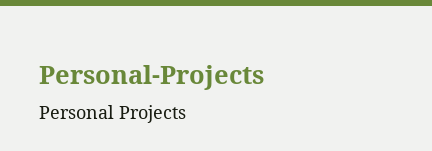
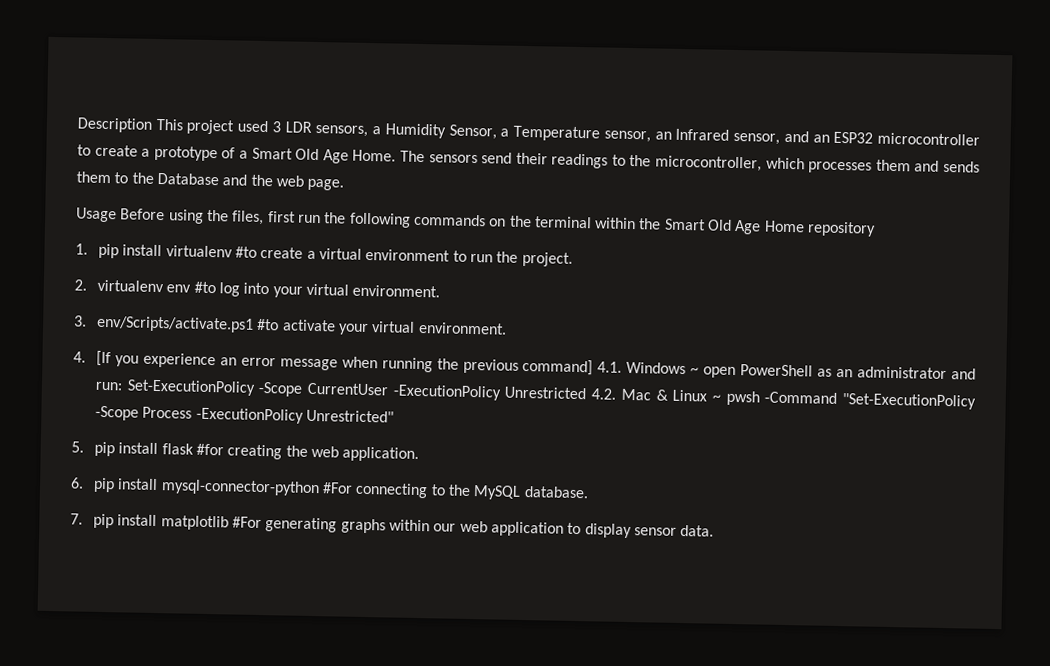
- Personal-Projects
- Personal Projects
+ Description This project used 3 LDR sensors, a Humidity Sensor, a Temperature sensor, an Infrared sensor, and an ESP32 microcontroller to create a prototype of a Smart Old Age Home. The sensors send their readings to the microcontroller, which processes them and sends them to the Database and the web page.
+ Usage Before using the files, first run the following commands on the terminal within the Smart Old Age Home repository
+ 1. pip install virtualenv #to create a virtual environment to run the project.
+ 2. virtualenv env #to log into your virtual environment.
+ 3. env/Scripts/activate.ps1 #to activate your virtual environment.
+ 4. [If you experience an error message when running the previous command] 4.1. Windows ~ open PowerShell as an administrator and run: Set-ExecutionPolicy -Scope CurrentUser -ExecutionPolicy Unrestricted 4.2. Mac & Linux ~ pwsh -Command "Set-ExecutionPolicy -Scope Process -ExecutionPolicy Unrestricted"
+ 5. pip install flask #for creating the web application.
+ 6. pip install mysql-connector-python #For connecting to the MySQL database.
+ 7. pip install matplotlib #For generating graphs within our web application to display sensor data.

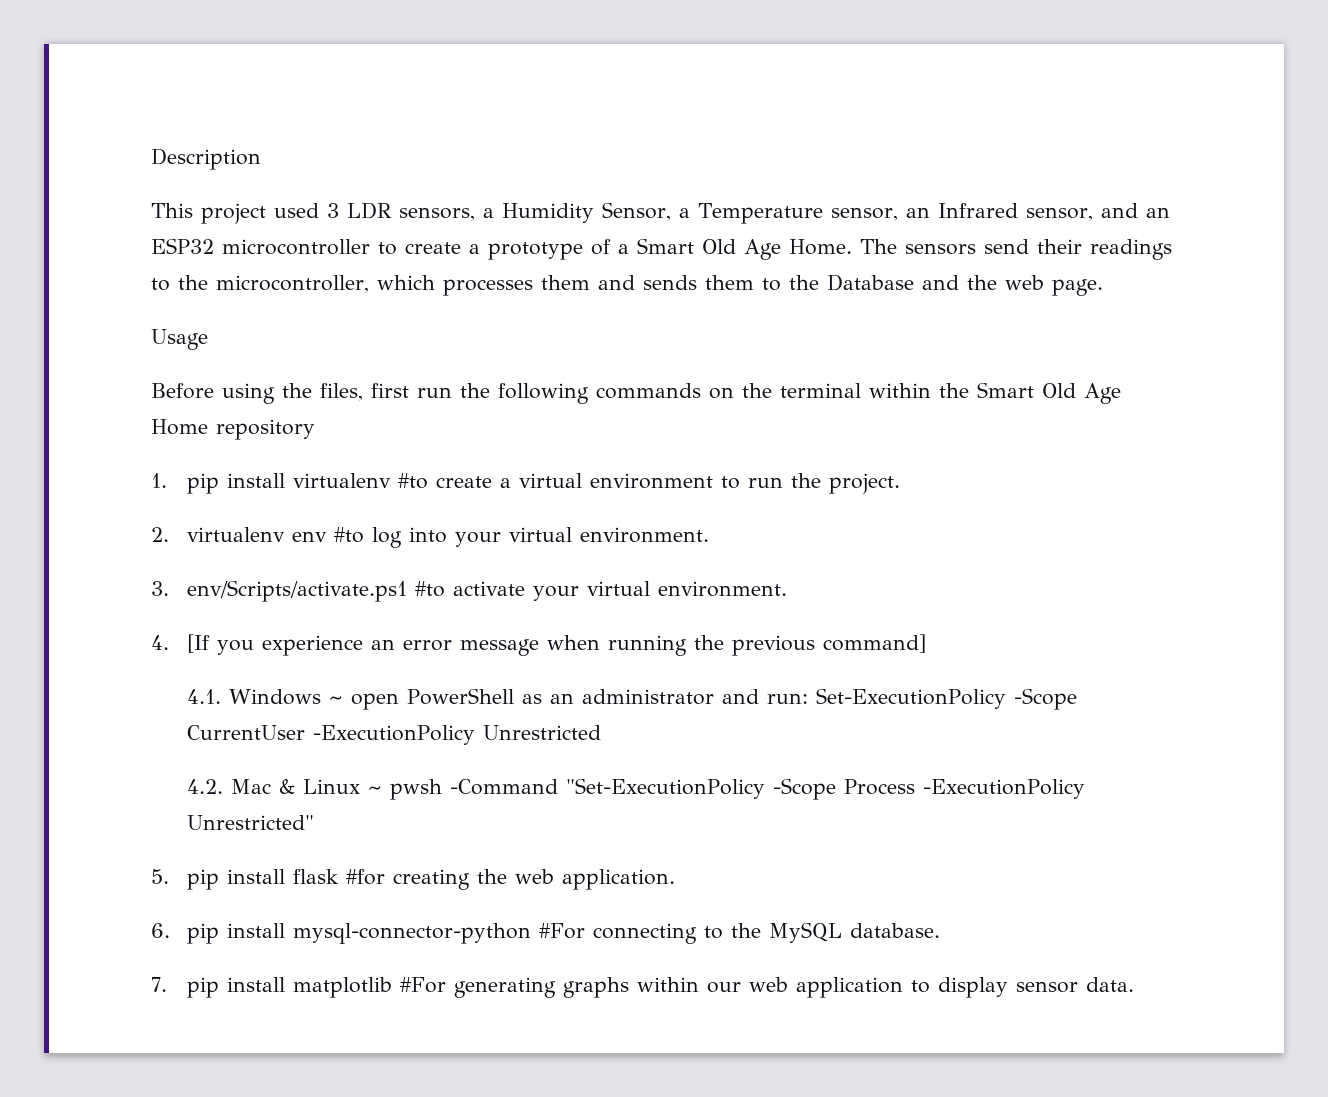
- Description This project used 3 LDR sensors, a Humidity Sensor, a Temperature sensor, an Infrared sensor, and an ESP32 microcontroller to create a prototype of a Smart Old Age Home.
+ Description
+ This project used 3 LDR sensors, a Humidity Sensor, a Temperature sensor, an Infrared sensor, and an ESP32 microcontroller to create a prototype of a Smart Old Age Home.
- Usage Before using the files, first run the following commands on the terminal within the Smart Old Age Home repository
+ Usage
+ Before using the files, first run the following commands on the terminal within the Smart Old Age Home repository
- 4. [If you experience an error message when running the previous command] 4.1. Windows ~ open PowerShell as an administrator and run: Set-ExecutionPolicy -Scope CurrentUser -ExecutionPolicy Unrestricted 4.2. Mac & Linux ~ pwsh -Command "Set-ExecutionPolicy -Scope Process -ExecutionPolicy Unrestricted"
+ 4. [If you experience an error message when running the previous command]
+ 4.1. Windows ~ open PowerShell as an administrator and run: Set-ExecutionPolicy -Scope CurrentUser -ExecutionPolicy Unrestricted
+ 4.2. Mac & Linux ~ pwsh -Command "Set-ExecutionPolicy -Scope Process -ExecutionPolicy Unrestricted"

